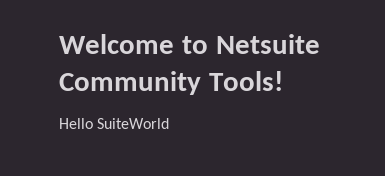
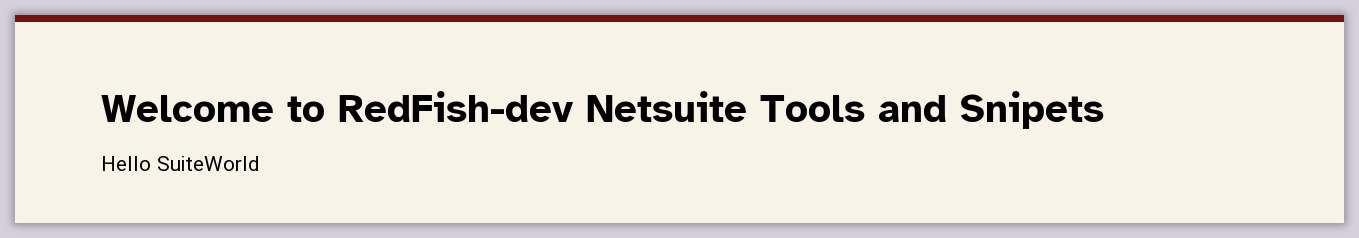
- Welcome to Netsuite Community Tools!
+ Welcome to RedFish-dev Netsuite Tools and Snipets

